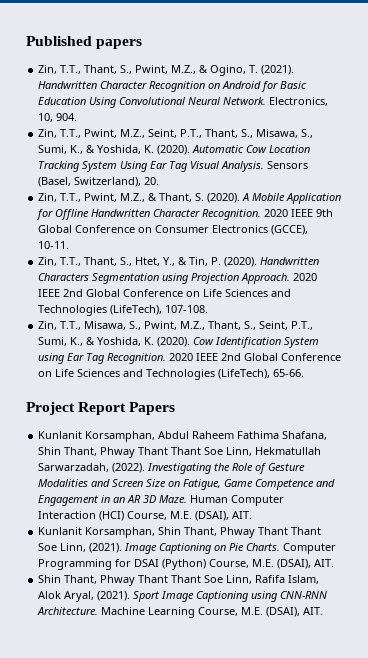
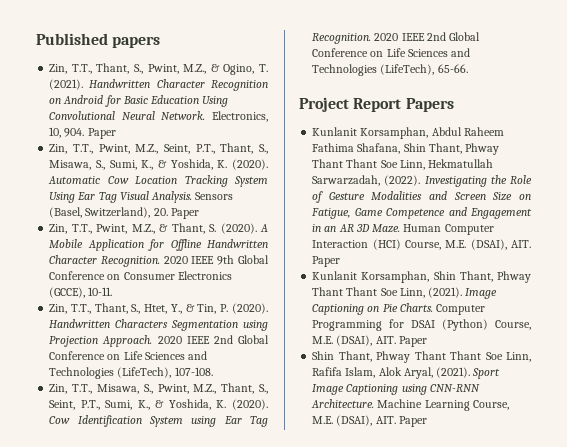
- Electronics, 10, 904.
+ Electronics, 10, 904. Paper
- Sensors (Basel, Switzerland), 20.
+ Sensors (Basel, Switzerland), 20. Paper
- Human Computer Interaction (HCI) Course, M.E. (DSAI), AIT.
+ Human Computer Interaction (HCI) Course, M.E. (DSAI), AIT. Paper
- Computer Programming for DSAI (Python) Course, M.E. (DSAI), AIT.
+ Computer Programming for DSAI (Python) Course, M.E. (DSAI), AIT. Paper
- Machine Learning Course, M.E. (DSAI), AIT.
+ Machine Learning Course, M.E. (DSAI), AIT. Paper

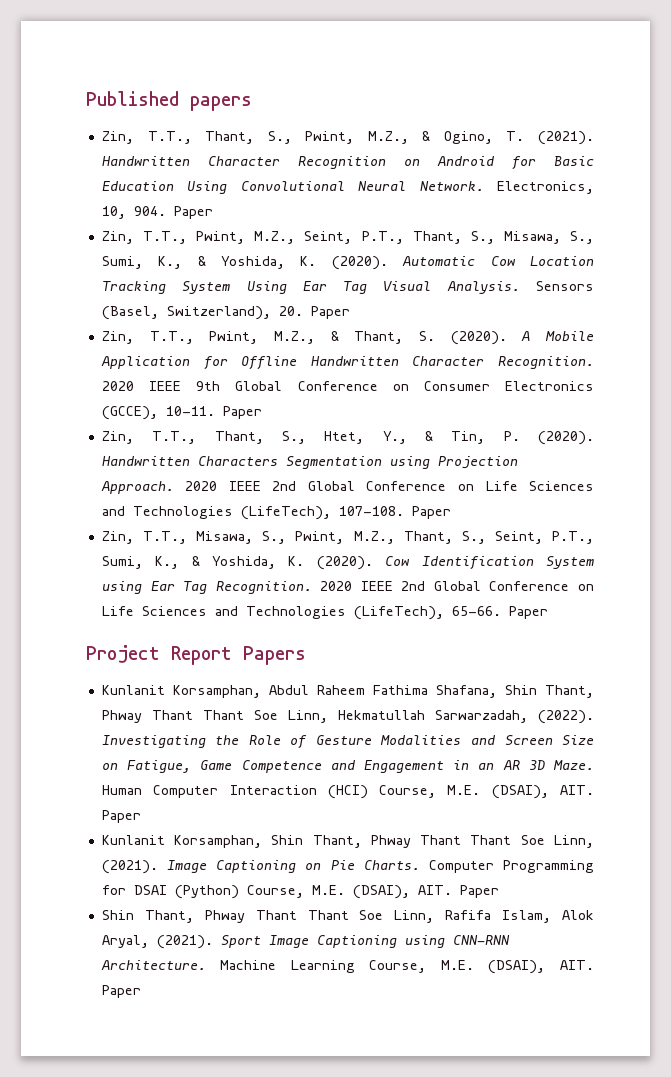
- 2020 IEEE 9th Global Conference on Consumer Electronics (GCCE), 10-11.
+ 2020 IEEE 9th Global Conference on Consumer Electronics (GCCE), 10-11. Paper
- 2020 IEEE 2nd Global Conference on Life Sciences and Technologies (LifeTech), 107-108.
+ 2020 IEEE 2nd Global Conference on Life Sciences and Technologies (LifeTech), 107-108. Paper
- 2020 IEEE 2nd Global Conference on Life Sciences and Technologies (LifeTech), 65-66.
+ 2020 IEEE 2nd Global Conference on Life Sciences and Technologies (LifeTech), 65-66. Paper

